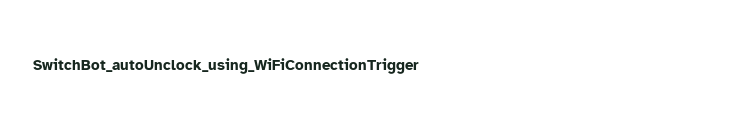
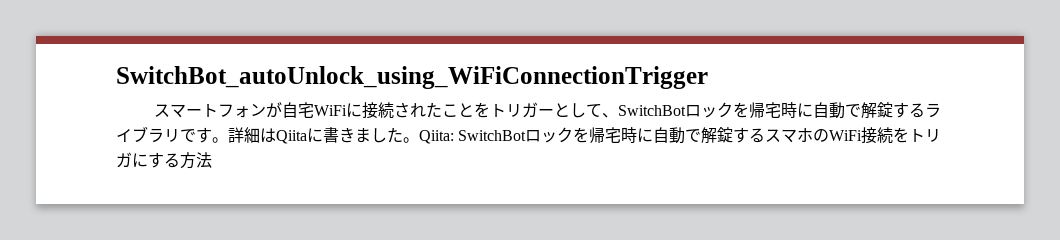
- SwitchBot_autoUnclock_using_WiFiConnectionTrigger
+ SwitchBot_autoUnlock_using_WiFiConnectionTrigger
+ スマートフォンが自宅WiFiに接続されたことをトリガーとして、SwitchBotロックを帰宅時に自動で解錠するライブラリです。詳細はQiitaに書きました。Qiita: SwitchBotロックを帰宅時に自動で解錠するスマホのWiFi接続をトリガにする方法

